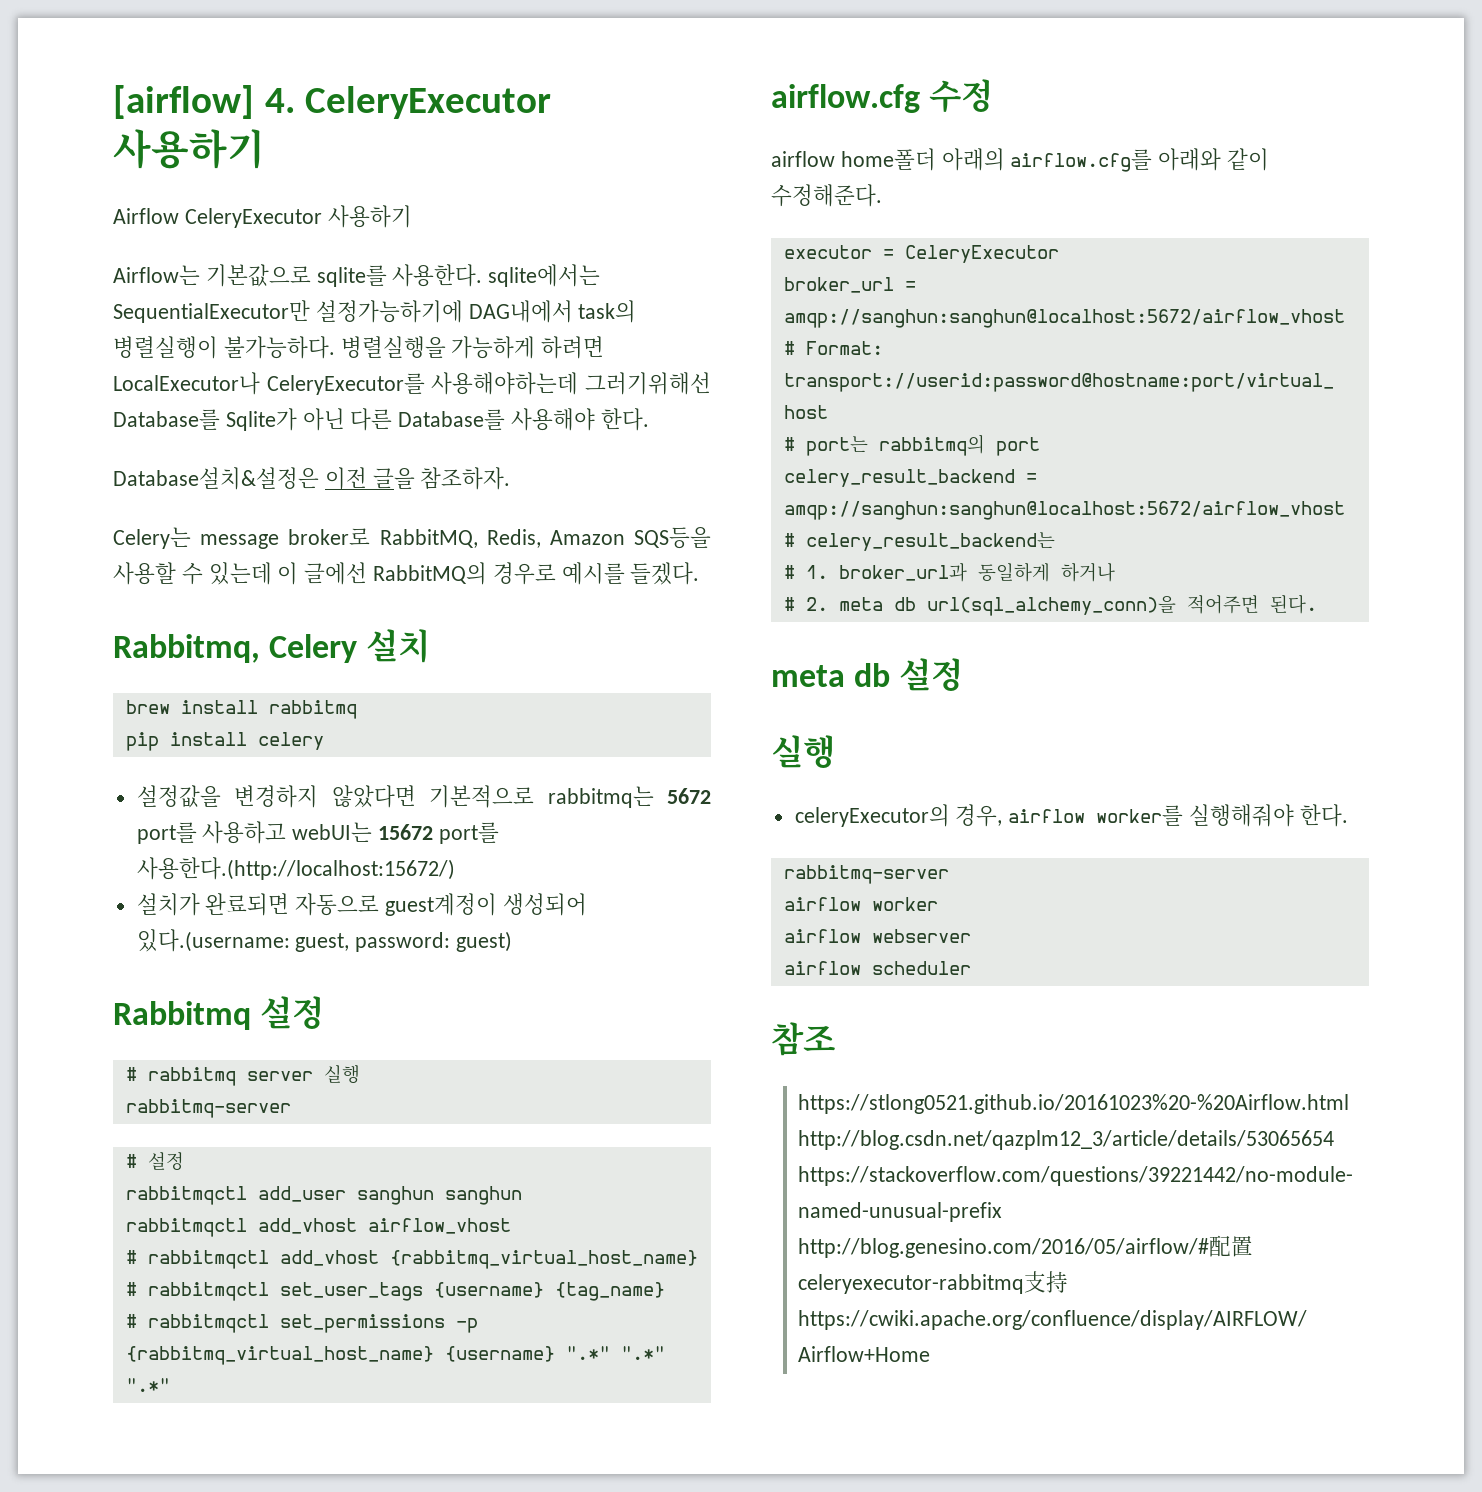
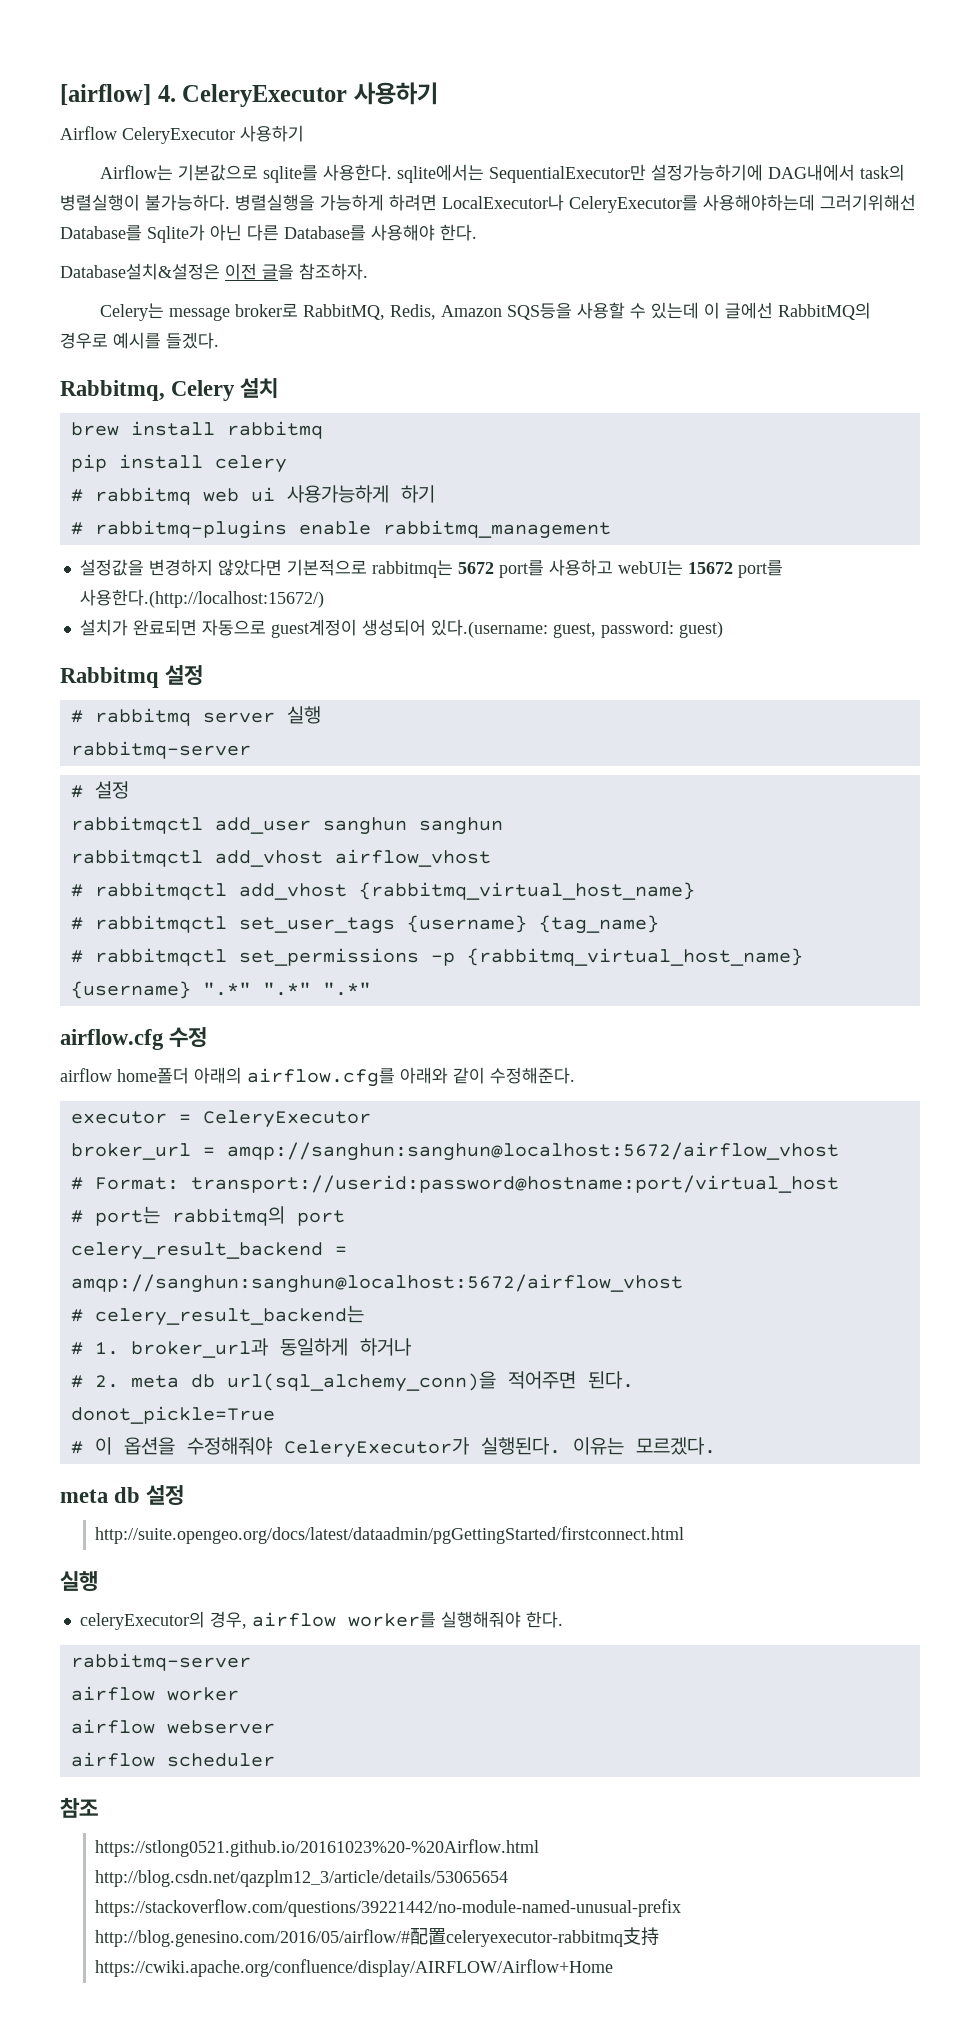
+ # rabbitmq web ui 사용가능하게 하기
+ # rabbitmq-plugins enable rabbitmq_management
+ donot_pickle=True
+ # 이 옵션을 수정해줘야 CeleryExecutor가 실행된다. 이유는 모르겠다.
+ http://suite.opengeo.org/docs/latest/dataadmin/pgGettingStarted/firstconnect.html

